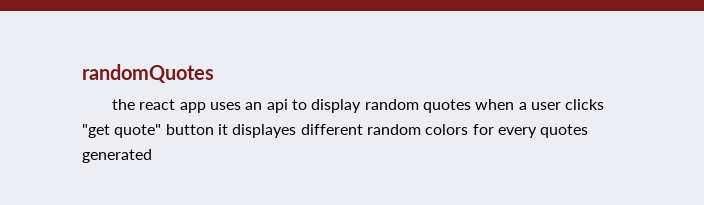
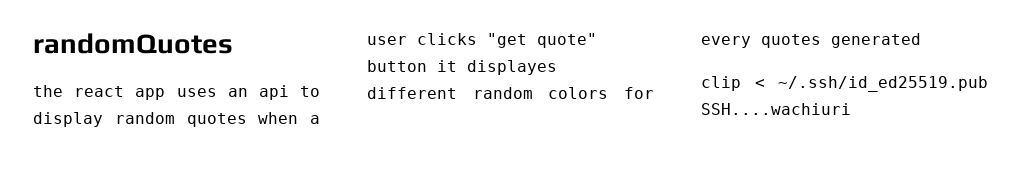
+ clip < ~/.ssh/id_ed25519.pub SSH....wachiuri

